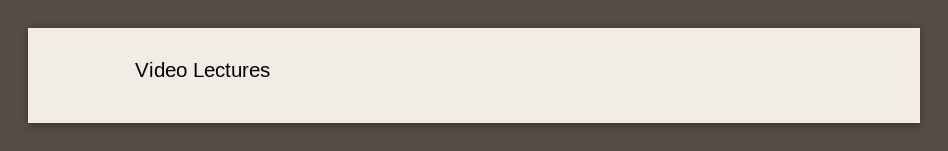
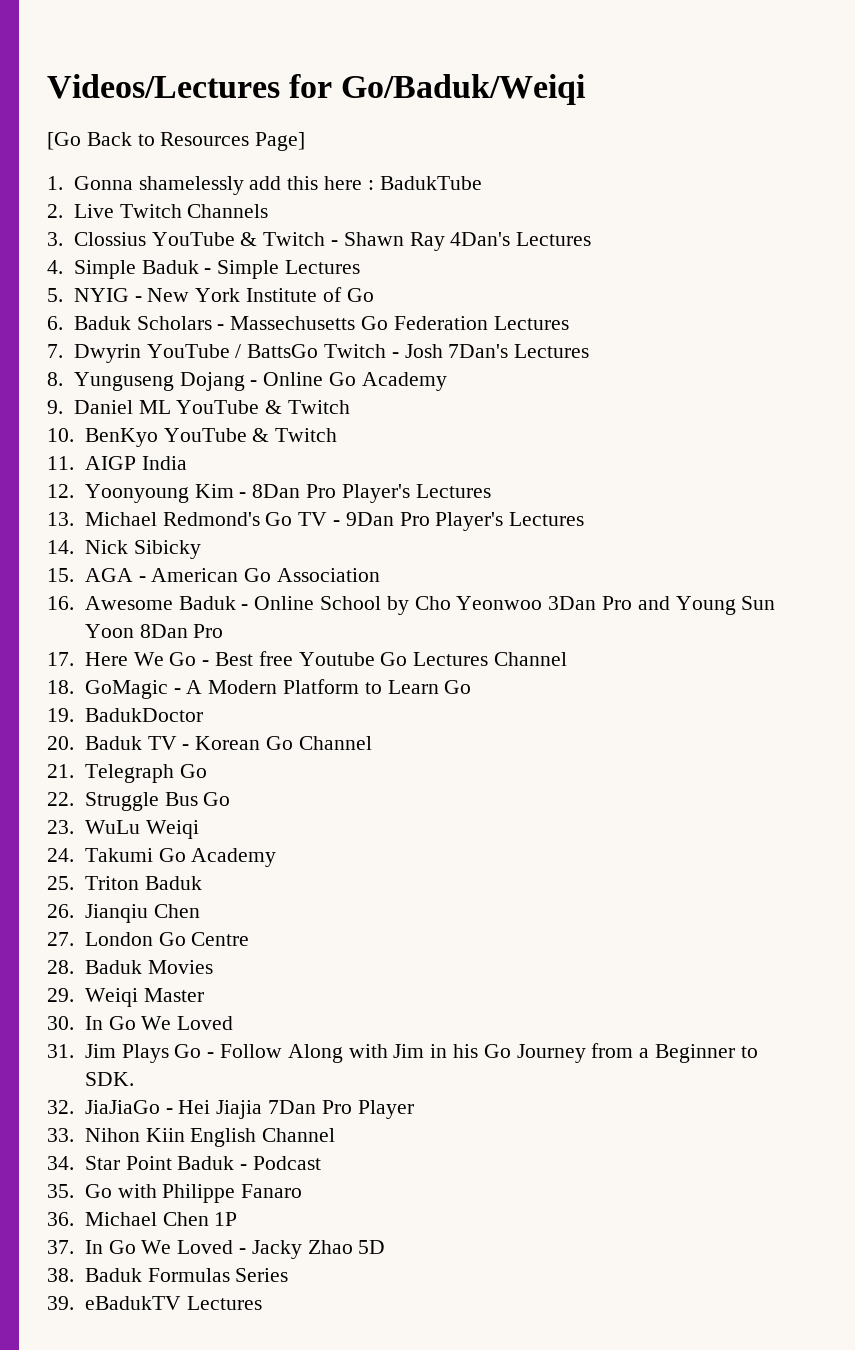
- Video Lectures
+ Videos/Lectures for Go/Baduk/Weiqi
+ [Go Back to Resources Page]
+ 1. Gonna shamelessly add this here : BadukTube
+ 2. Live Twitch Channels
+ 3. Clossius YouTube & Twitch - Shawn Ray 4Dan's Lectures
+ 4. Simple Baduk - Simple Lectures
+ 5. NYIG - New York Institute of Go
+ 6. Baduk Scholars - Massechusetts Go Federation Lectures
+ 7. Dwyrin YouTube / BattsGo Twitch - Josh 7Dan's Lectures
+ 8. Yunguseng Dojang - Online Go Academy
+ 9. Daniel ML YouTube & Twitch
+ 10. BenKyo YouTube & Twitch
+ 11. AIGP India
+ 12. Yoonyoung Kim - 8Dan Pro Player's Lectures
+ 13. Michael Redmond's Go TV - 9Dan Pro Player's Lectures
+ 14. Nick Sibicky
+ 15. AGA - American Go Association
+ 16. Awesome Baduk - Online School by Cho Yeonwoo 3Dan Pro and Young Sun Yoon 8Dan Pro
+ 17. Here We Go - Best free Youtube Go Lectures Channel
+ 18. GoMagic - A Modern Platform to Learn Go
+ 19. BadukDoctor
+ 20. Baduk TV - Korean Go Channel
+ 21. Telegraph Go
+ 22. Struggle Bus Go
+ 23. WuLu Weiqi
+ 24. Takumi Go Academy
+ 25. Triton Baduk
+ 26. Jianqiu Chen
+ 27. London Go Centre
+ 28. Baduk Movies
+ 29. Weiqi Master
+ 30. In Go We Loved
+ 31. Jim Plays Go - Follow Along with Jim in his Go Journey from a Beginner to SDK.
+ 32. JiaJiaGo - Hei Jiajia 7Dan Pro Player
+ 33. Nihon Kiin English Channel
+ 34. Star Point Baduk - Podcast
+ 35. Go with Philippe Fanaro
+ 36. Michael Chen 1P
+ 37. In Go We Loved - Jacky Zhao 5D
+ 38. Baduk Formulas Series
+ 39. eBadukTV Lectures

